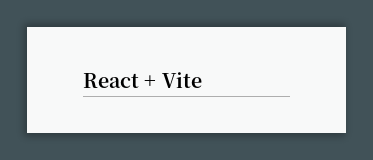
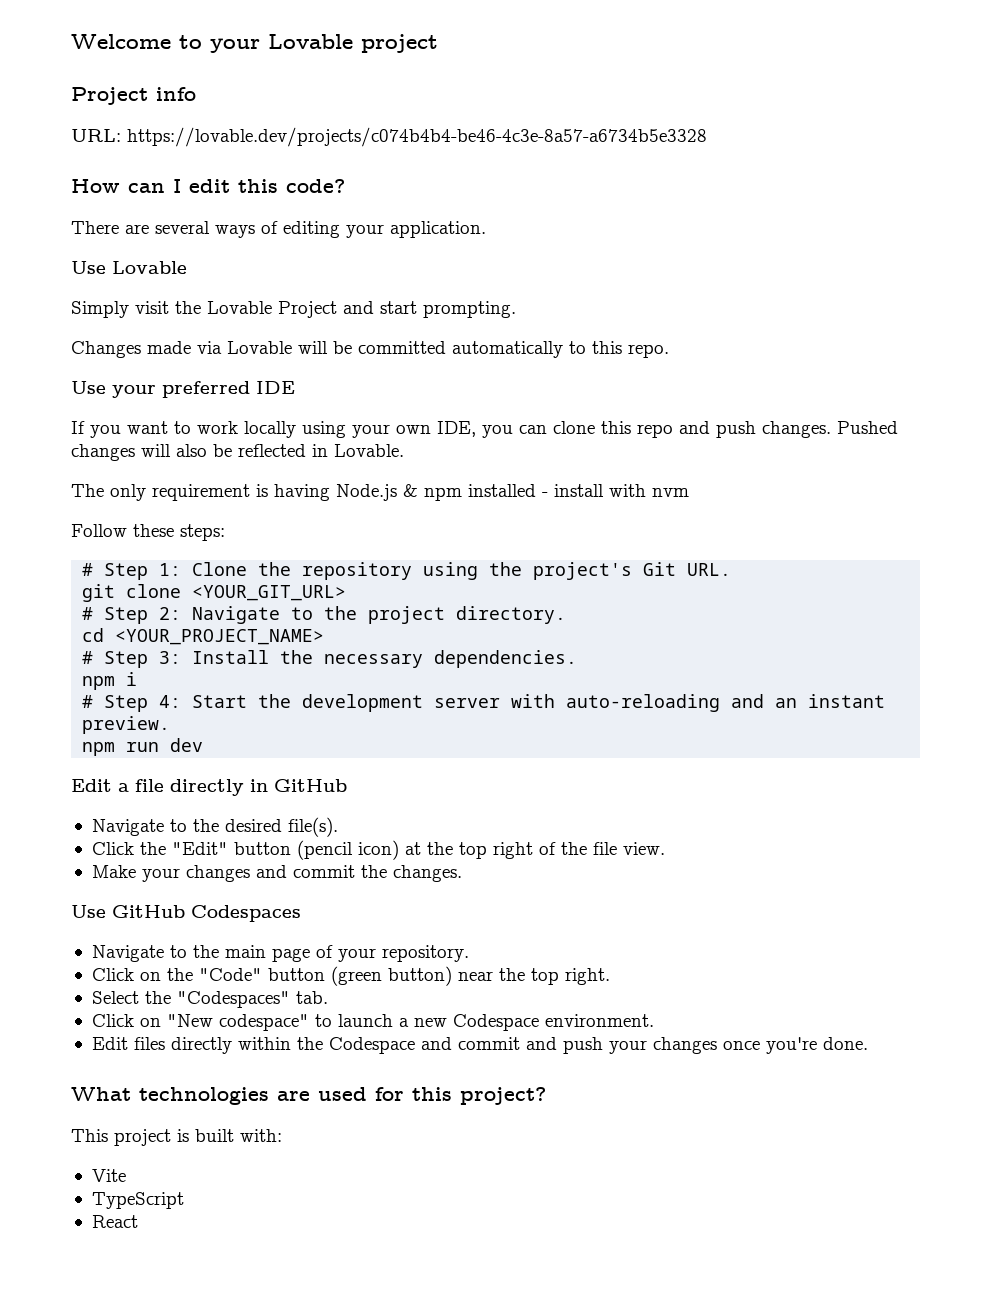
- React + Vite
+ Welcome to your Lovable project
+ Project info
+ URL: https://lovable.dev/projects/c074b4b4-be46-4c3e-8a57-a6734b5e3328
+ How can I edit this code?
+ There are several ways of editing your application.
+ Use Lovable
+ Simply visit the Lovable Project and start prompting.
+ Changes made via Lovable will be committed automatically to this repo.
+ Use your preferred IDE
+ If you want to work locally using your own IDE, you can clone this repo and push changes. Pushed changes will also be reflected in Lovable.
+ The only requirement is having Node.js & npm installed - install with nvm
+ Follow these steps:
+ # Step 1: Clone the repository using the project's Git URL.
+ git clone <YOUR_GIT_URL>
+ # Step 2: Navigate to the project directory.
+ cd <YOUR_PROJECT_NAME>
+ # Step 3: Install the necessary dependencies.
+ npm i
+ # Step 4: Start the development server with auto-reloading and an instant preview.
+ npm run dev
+ Edit a file directly in GitHub
+ Navigate to the desired file(s).
+ Click the "Edit" button (pencil icon) at the top right of the file view.
+ Make your changes and commit the changes.
+ Use GitHub Codespaces
+ Navigate to the main page of your repository.
+ Click on the "Code" button (green button) near the top right.
+ Select the "Codespaces" tab.
+ Click on "New codespace" to launch a new Codespace environment.
+ Edit files directly within the Codespace and commit and push your changes once you're done.
+ What technologies are used for this project?
+ This project is built with:
+ Vite
+ TypeScript
+ React

